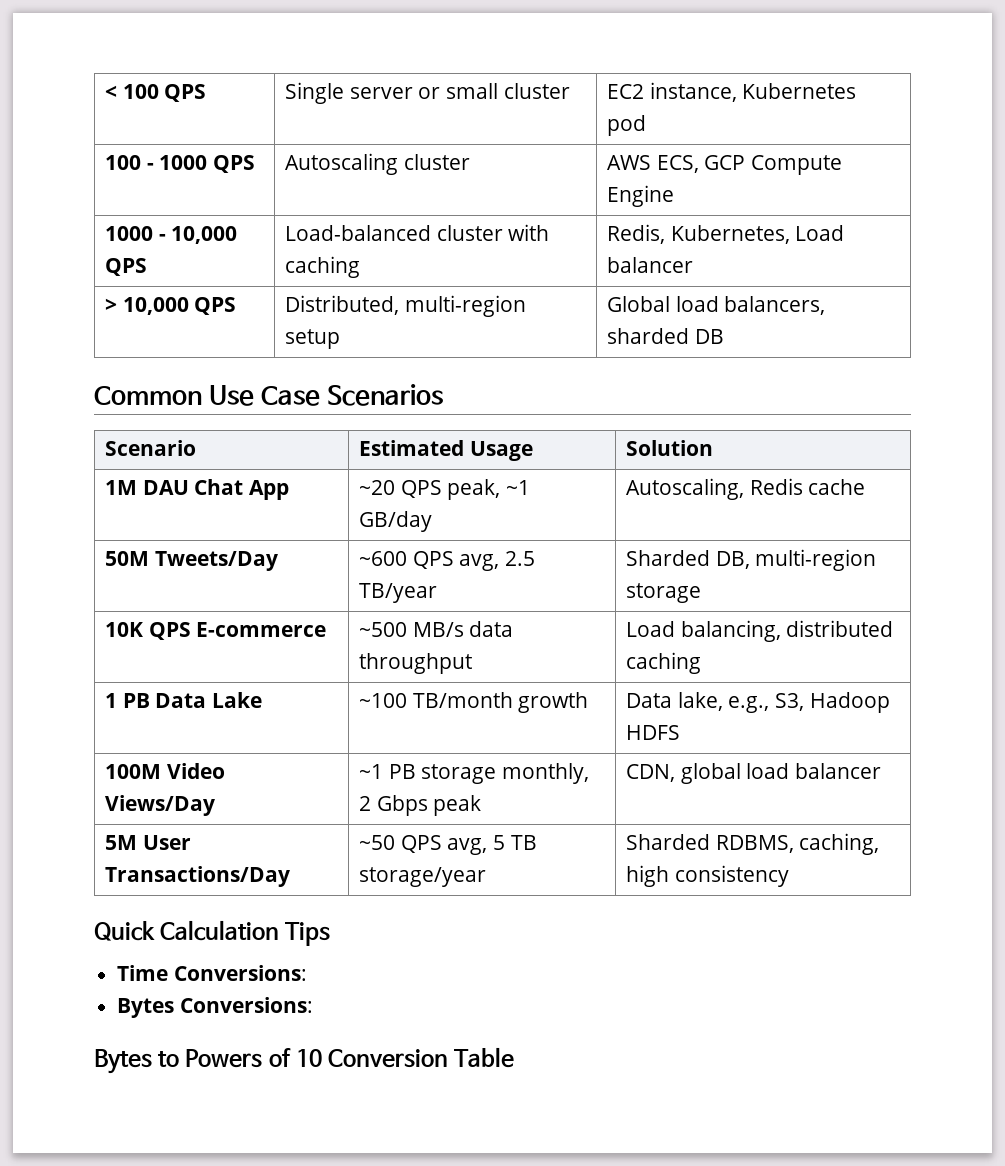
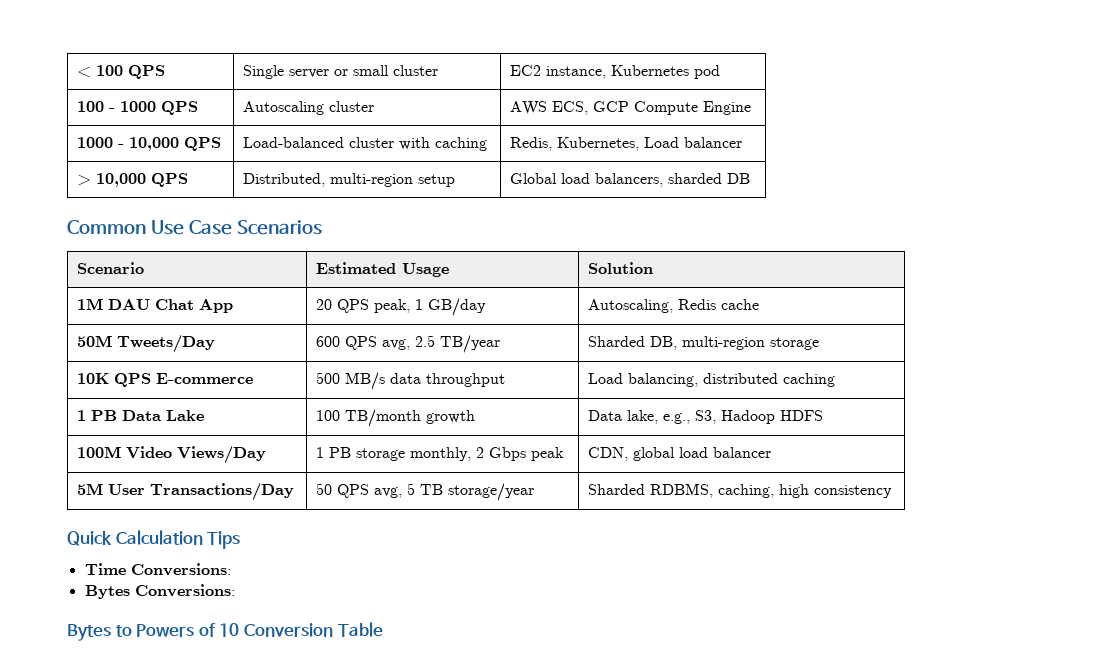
- 1M DAU Chat App | ~20 QPS peak, ~1 GB/day | Autoscaling, Redis cache
+ 1M DAU Chat App | 20 QPS peak, 1 GB/day | Autoscaling, Redis cache
- 50M Tweets/Day | ~600 QPS avg, 2.5 TB/year | Sharded DB, multi-region storage
+ 50M Tweets/Day | 600 QPS avg, 2.5 TB/year | Sharded DB, multi-region storage
- 10K QPS E-commerce | ~500 MB/s data throughput | Load balancing, distributed caching
+ 10K QPS E-commerce | 500 MB/s data throughput | Load balancing, distributed caching
- 1 PB Data Lake | ~100 TB/month growth | Data lake, e.g., S3, Hadoop HDFS
+ 1 PB Data Lake | 100 TB/month growth | Data lake, e.g., S3, Hadoop HDFS
- 100M Video Views/Day | ~1 PB storage monthly, 2 Gbps peak | CDN, global load balancer
+ 100M Video Views/Day | 1 PB storage monthly, 2 Gbps peak | CDN, global load balancer
- 5M User Transactions/Day | ~50 QPS avg, 5 TB storage/year | Sharded RDBMS, caching, high consistency
+ 5M User Transactions/Day | 50 QPS avg, 5 TB storage/year | Sharded RDBMS, caching, high consistency

